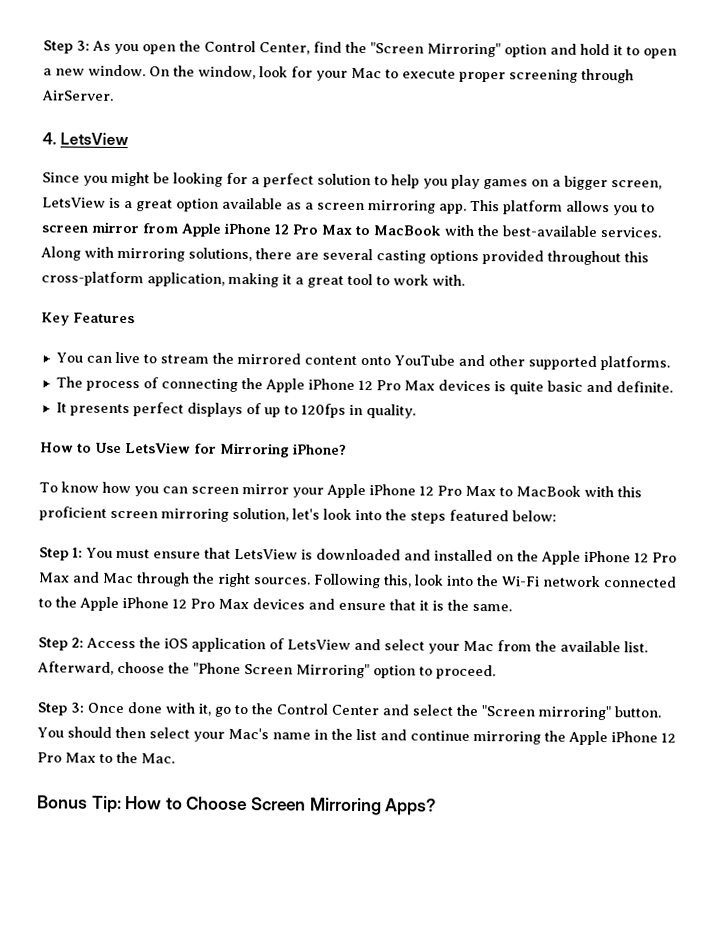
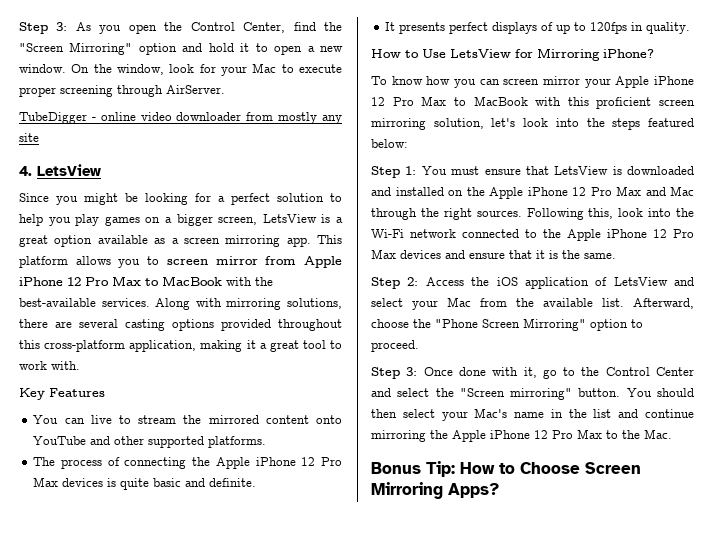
+ TubeDigger - online video downloader from mostly any site

